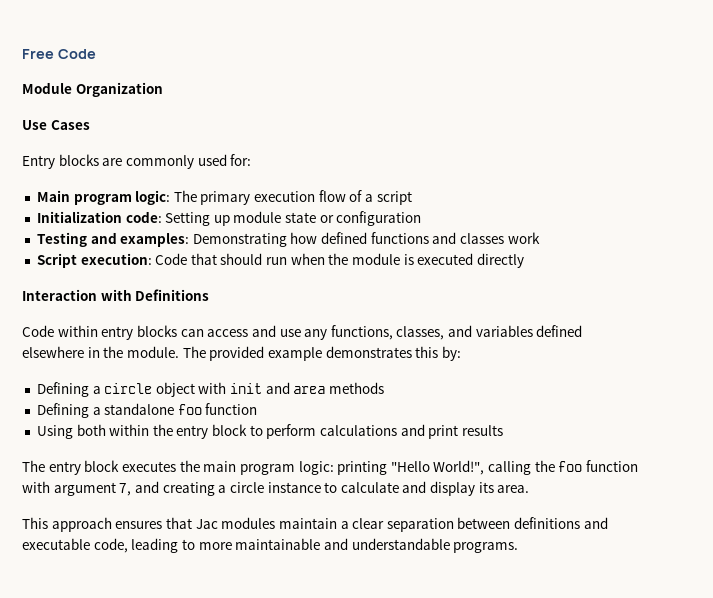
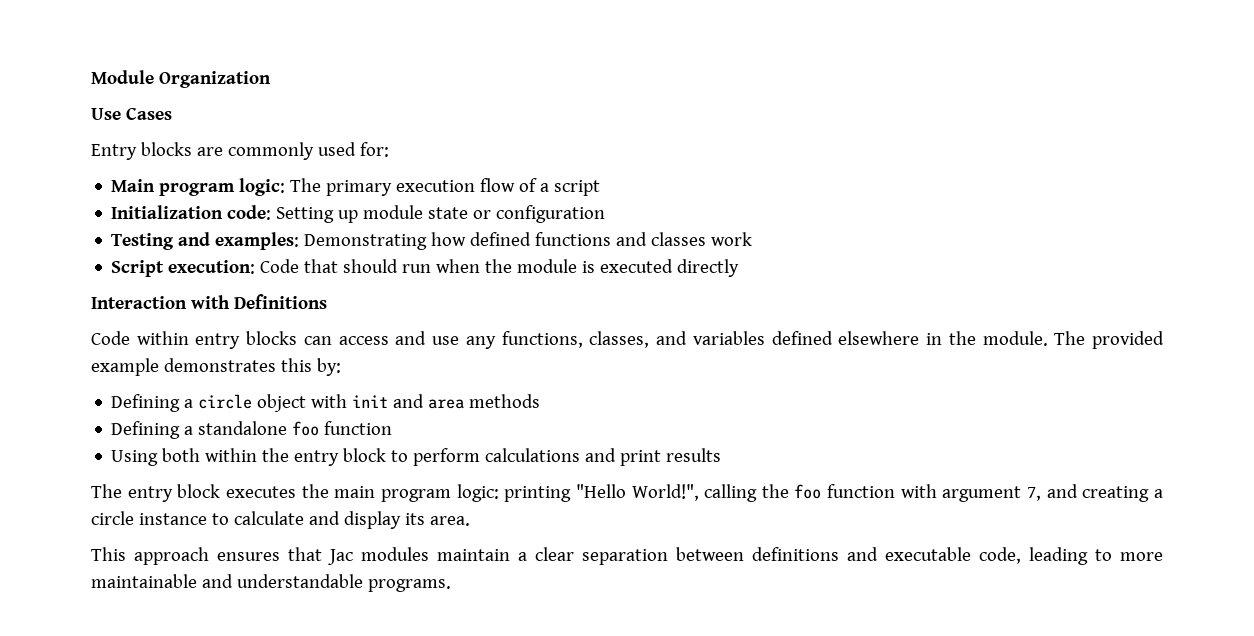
- Free Code

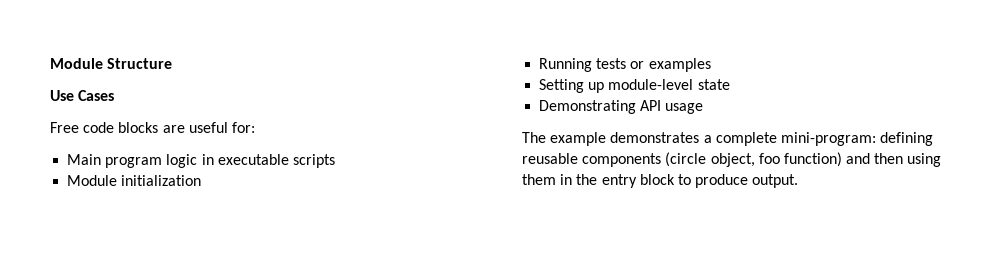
- Module Organization
+ Module Structure
- Entry blocks are commonly used for:
- Main program logic: The primary execution flow of a script
- Initialization code: Setting up module state or configuration
- Testing and examples: Demonstrating how defined functions and classes work
- Script execution: Code that should run when the module is executed directly
- Interaction with Definitions
- Code within entry blocks can access and use any functions, classes, and variables defined elsewhere in the module. The provided example demonstrates this by:
- Defining a circle object with init and area methods
- Defining a standalone foo function
- Using both within the entry block to perform calculations and print results
- The entry block executes the main program logic: printing "Hello World!", calling the foo function with argument 7, and creating a circle instance to calculate and display its area.
- This approach ensures that Jac modules maintain a clear separation between definitions and executable code, leading to more maintainable and understandable programs.
+ Free code blocks are useful for:
+ Main program logic in executable scripts
+ Module initialization
+ Running tests or examples
+ Setting up module-level state
+ Demonstrating API usage
+ The example demonstrates a complete mini-program: defining reusable components (circle object, foo function) and then using them in the entry block to produce output.

